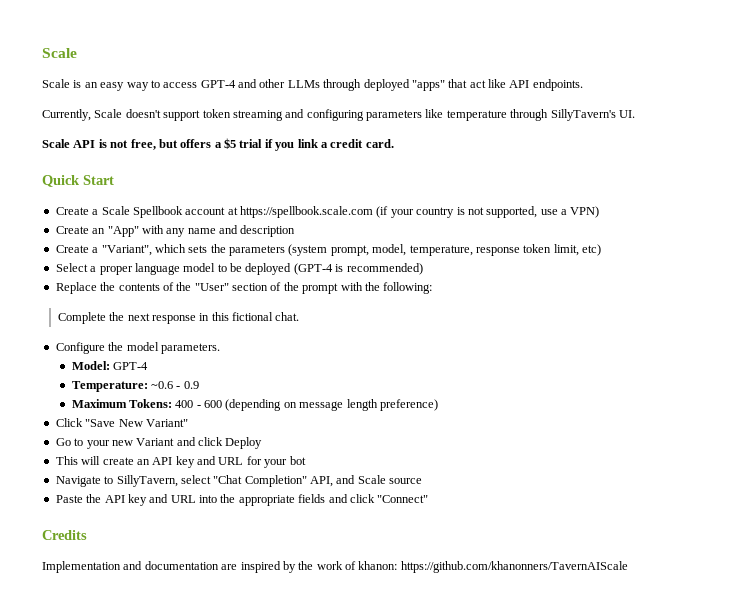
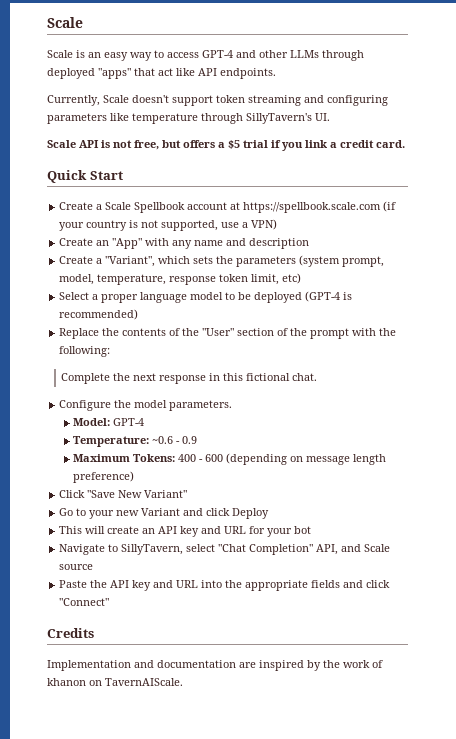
- Implementation and documentation are inspired by the work of khanon: https://github.com/khanonners/TavernAIScale
+ Implementation and documentation are inspired by the work of khanon on TavernAIScale.

